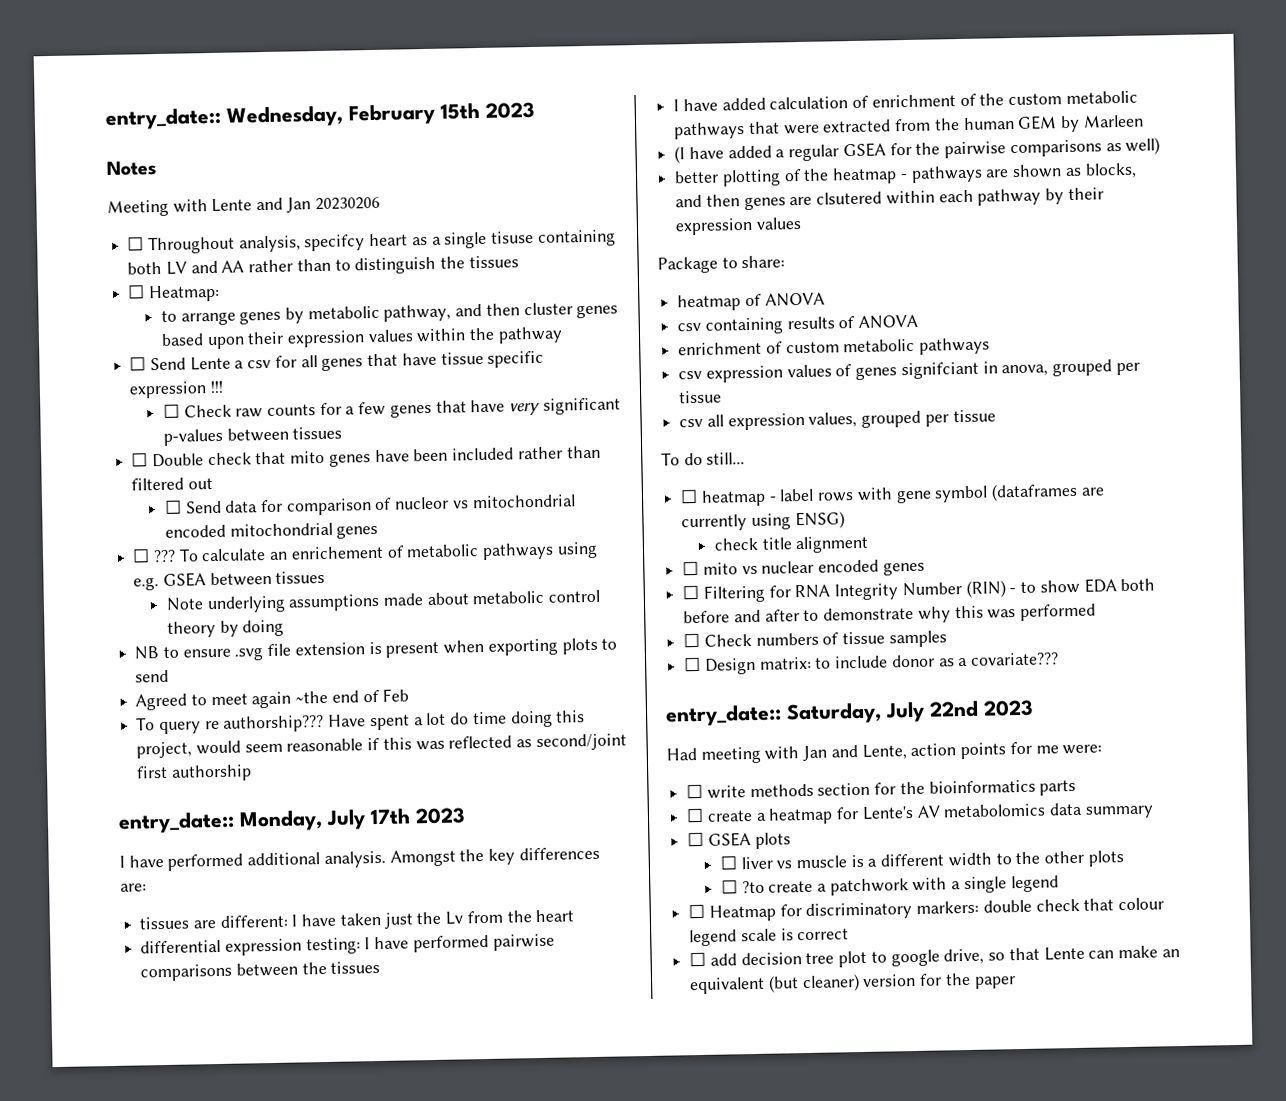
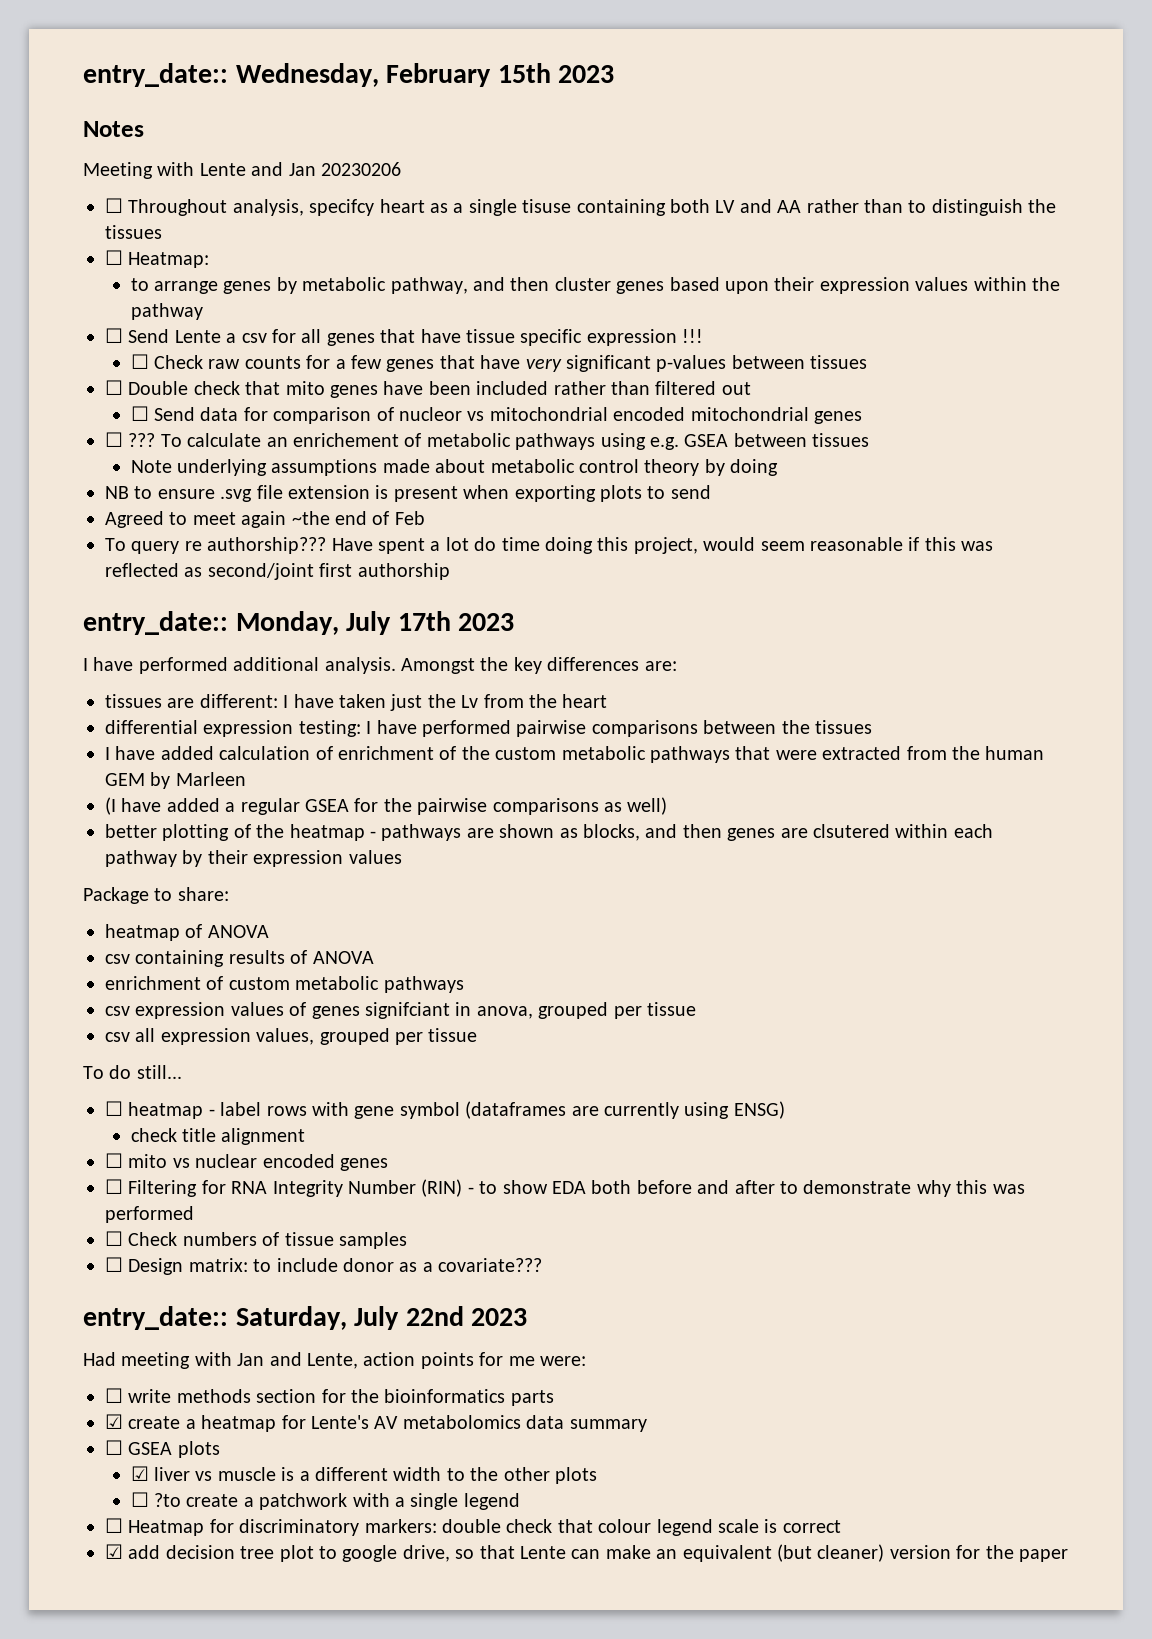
- ☐ create a heatmap for Lente's AV metabolomics data summary
+ ☑ create a heatmap for Lente's AV metabolomics data summary
- ☐ liver vs muscle is a different width to the other plots
+ ☑ liver vs muscle is a different width to the other plots
- ☐ add decision tree plot to google drive, so that Lente can make an equivalent (but cleaner) version for the paper
+ ☑ add decision tree plot to google drive, so that Lente can make an equivalent (but cleaner) version for the paper

